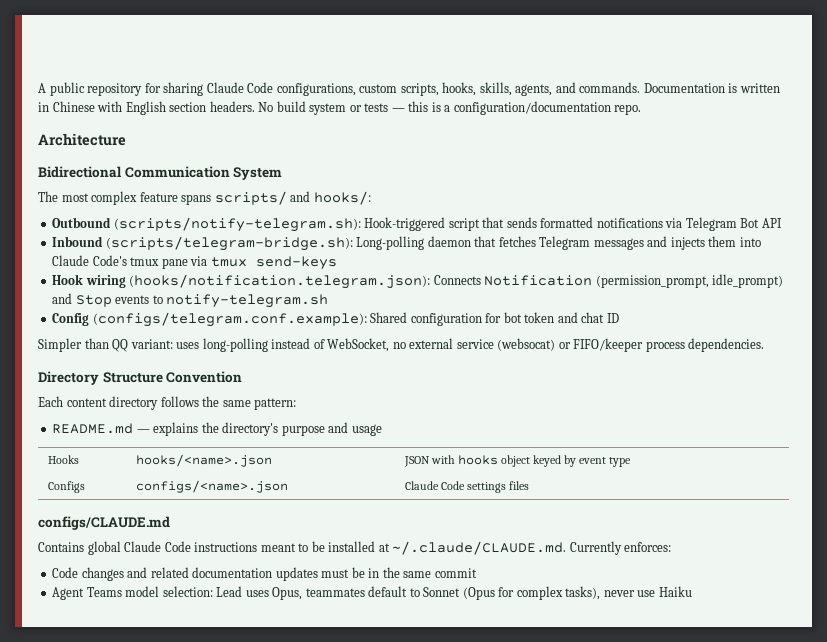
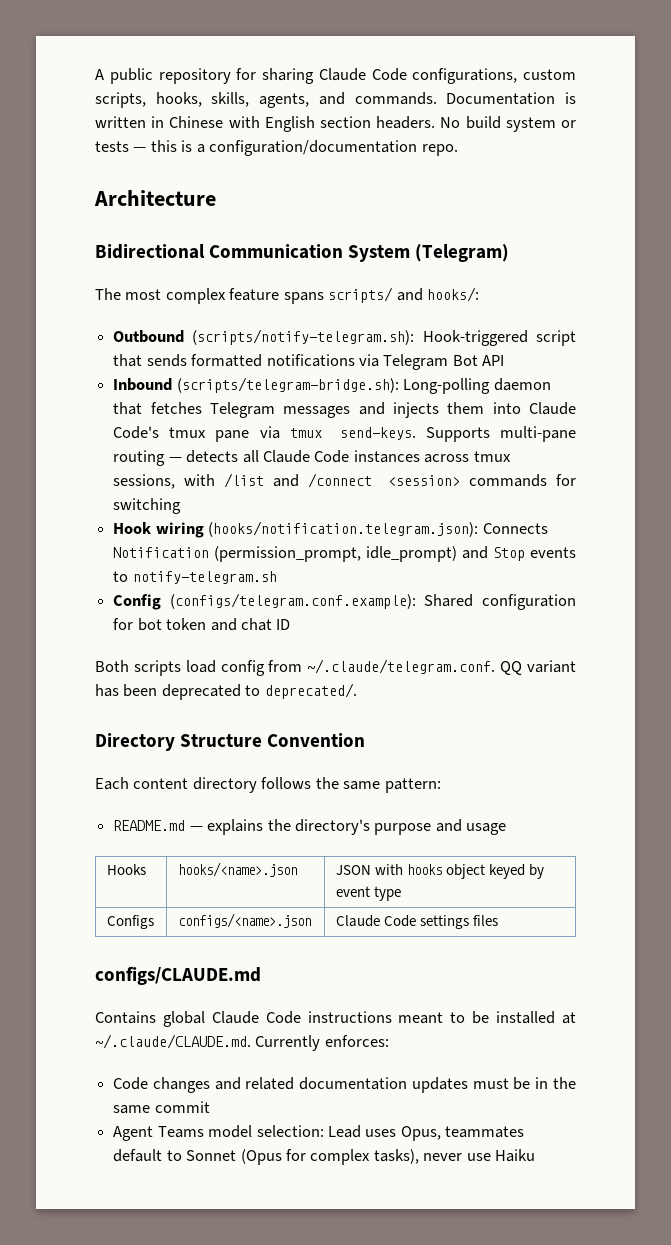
- Bidirectional Communication System
+ Bidirectional Communication System (Telegram)
- Inbound (scripts/telegram-bridge.sh): Long-polling daemon that fetches Telegram messages and injects them into Claude Code's tmux pane via tmux send-keys
+ Inbound (scripts/telegram-bridge.sh): Long-polling daemon that fetches Telegram messages and injects them into Claude Code's tmux pane via tmux send-keys. Supports multi-pane routing — detects all Claude Code instances across tmux sessions, with /list and /connect <session> commands for switching
- Simpler than QQ variant: uses long-polling instead of WebSocket, no external service (websocat) or FIFO/keeper process dependencies.
+ Both scripts load config from ~/.claude/telegram.conf. QQ variant has been deprecated to deprecated/.

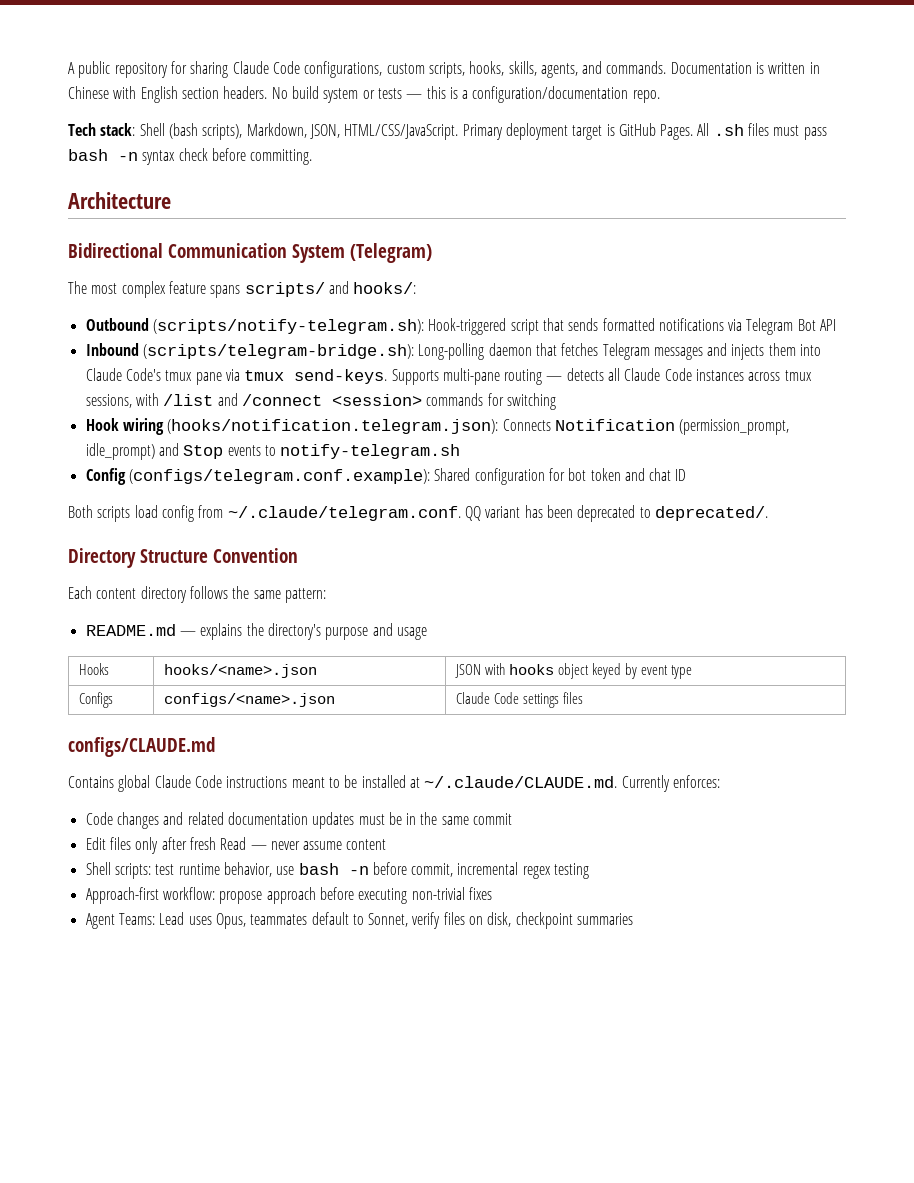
+ Tech stack: Shell (bash scripts), Markdown, JSON, HTML/CSS/JavaScript. Primary deployment target is GitHub Pages. All .sh files must pass bash -n syntax check before committing.
- Agent Teams model selection: Lead uses Opus, teammates default to Sonnet (Opus for complex tasks), never use Haiku
+ Edit files only after fresh Read — never assume content
+ Shell scripts: test runtime behavior, use bash -n before commit, incremental regex testing
+ Approach-first workflow: propose approach before executing non-trivial fixes
+ Agent Teams: Lead uses Opus, teammates default to Sonnet, verify files on disk, checkpoint summaries

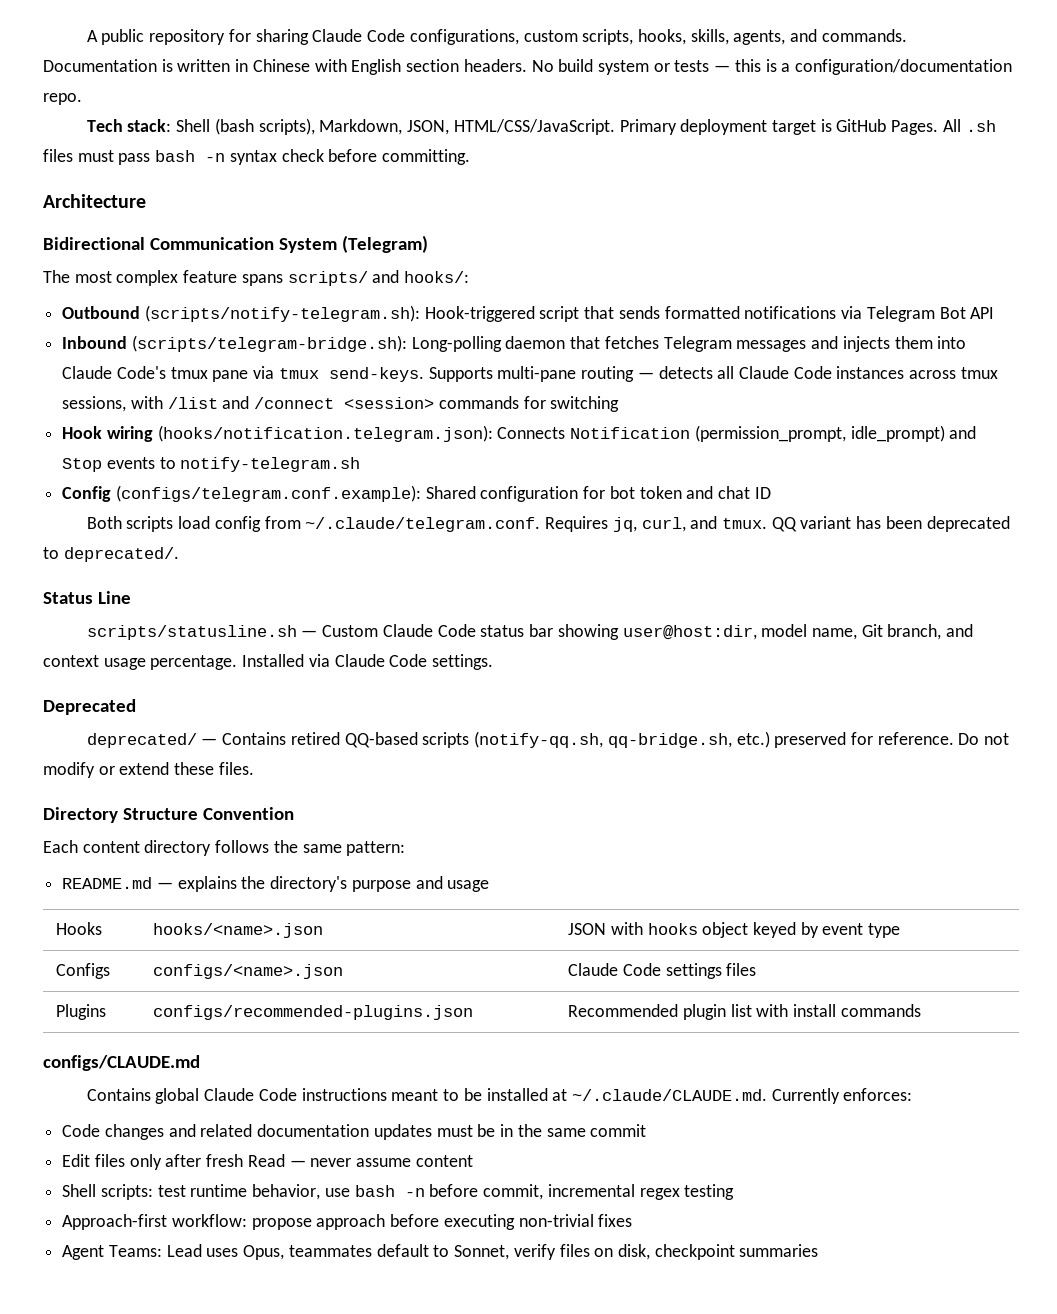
- Both scripts load config from ~/.claude/telegram.conf. QQ variant has been deprecated to deprecated/.
+ Both scripts load config from ~/.claude/telegram.conf. Requires jq, curl, and tmux. QQ variant has been deprecated to deprecated/.
+ Status Line
+ scripts/statusline.sh — Custom Claude Code status bar showing user@host:dir, model name, Git branch, and context usage percentage. Installed via Claude Code settings.
+ Deprecated
+ deprecated/ — Contains retired QQ-based scripts (notify-qq.sh, qq-bridge.sh, etc.) preserved for reference. Do not modify or extend these files.
+ Plugins | configs/recommended-plugins.json | Recommended plugin list with install commands

